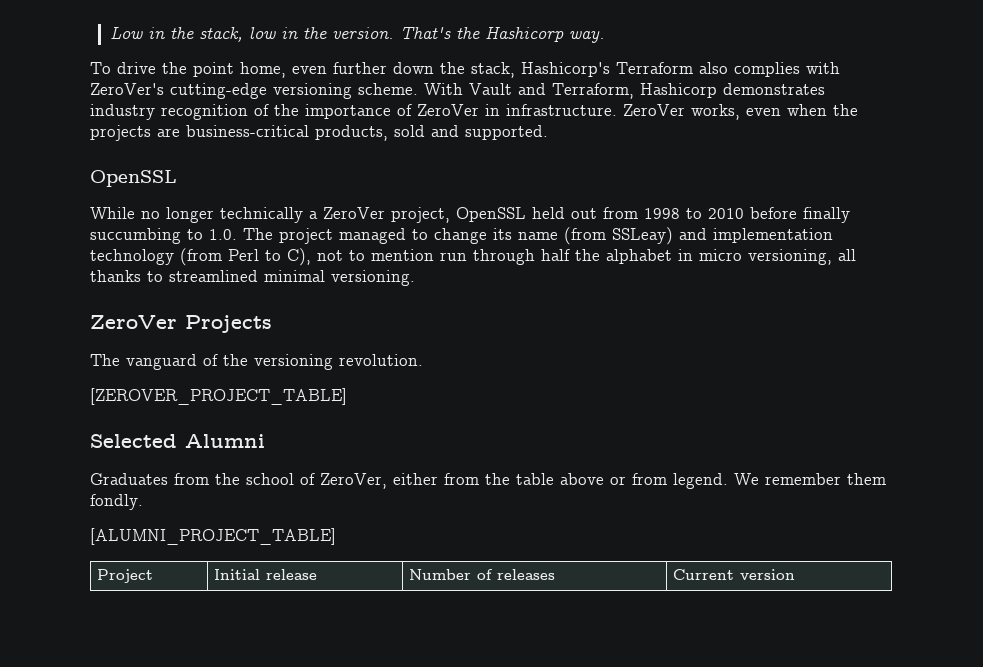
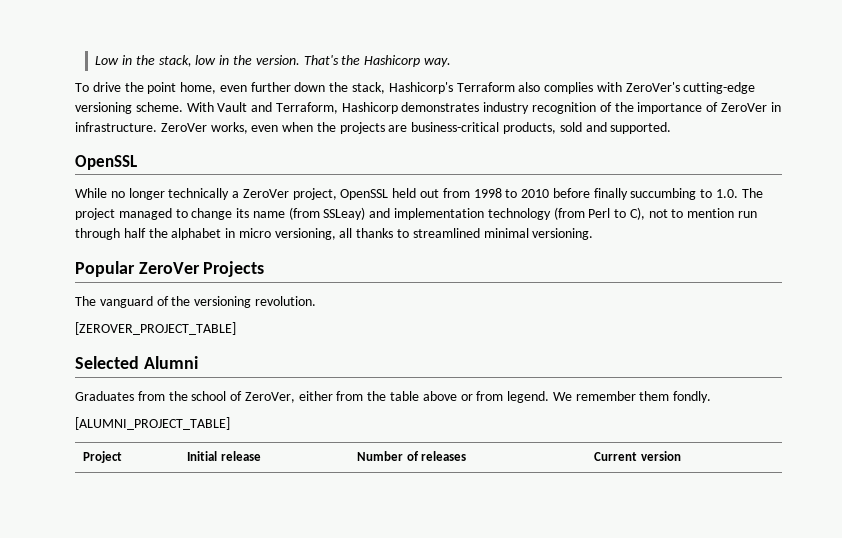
- ZeroVer Projects
+ Popular ZeroVer Projects

